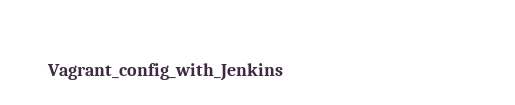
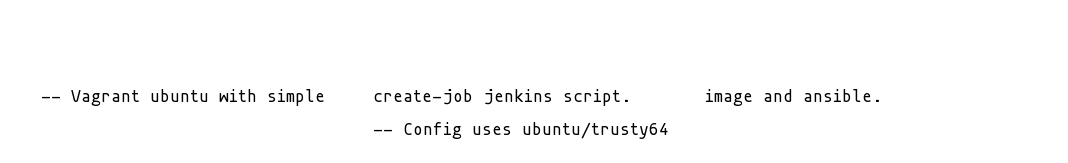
- Vagrant_config_with_Jenkins
+ -- Vagrant ubuntu with simple create-job jenkins script.
+ -- Config uses ubuntu/trusty64 image and ansible.

